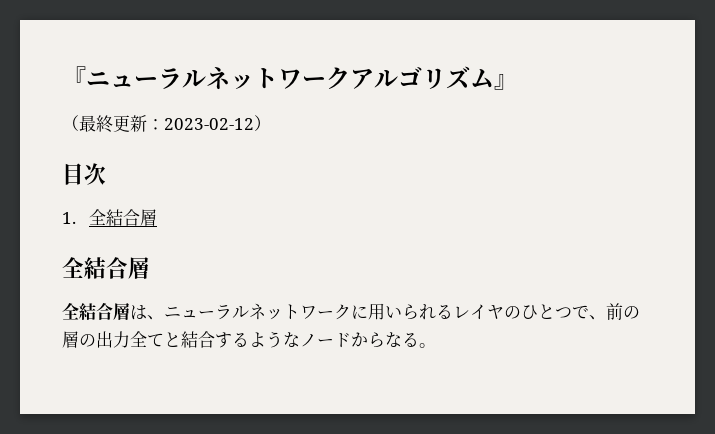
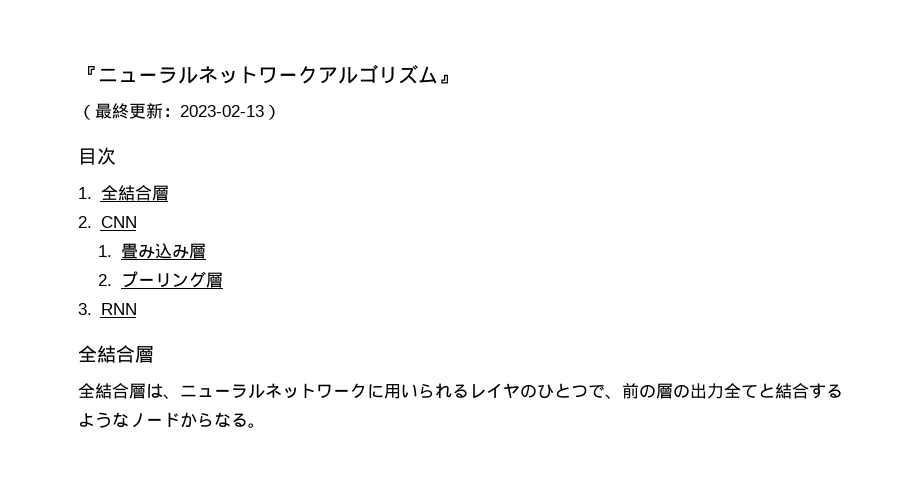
- （最終更新：2023-02-12）
+ （最終更新：2023-02-13）
+ 2. CNN
+ 1.畳み込み層
+ 2.プーリング層
+ 3. RNN

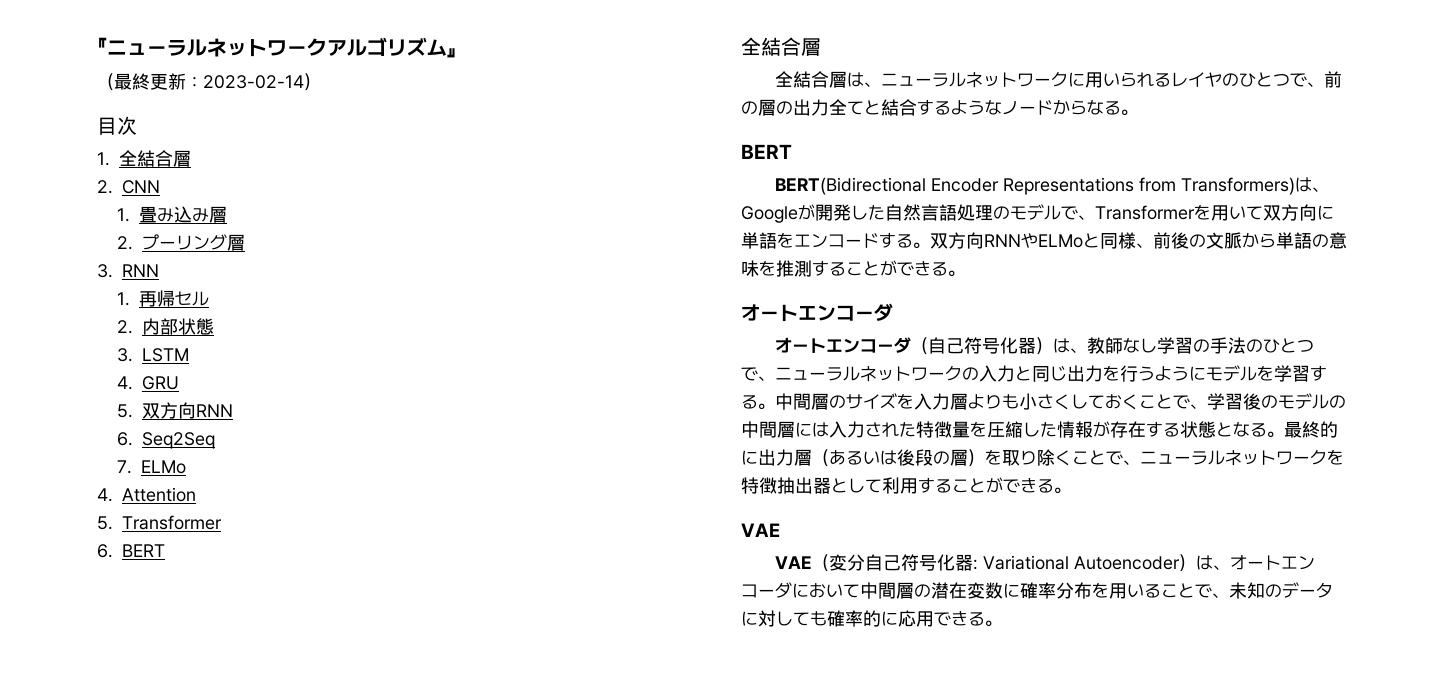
- （最終更新：2023-02-13）
+ （最終更新：2023-02-14）
+ 1.再帰セル
+ 2.内部状態
+ 3. LSTM
+ 4. GRU
+ 5.双方向RNN
+ 6. Seq2Seq
+ 7. ELMo
+ 4. Attention
+ 5. Transformer
+ 6. BERT
  全結合層は、ニューラルネットワークに用いられるレイヤのひとつで、前の層の出力全てと結合するようなノードからなる。
+ BERT
+ BERT(Bidirectional Encoder Representations from Transformers)は、Googleが開発した自然言語処理のモデルで、Transformerを用いて双方向に単語をエンコードする。双方向RNNやELMoと同様、前後の文脈から単語の意味を推測することができる。
+ オートエンコーダ
+ オートエンコーダ（自己符号化器）は、教師なし学習の手法のひとつで、ニューラルネットワークの入力と同じ出力を行うようにモデルを学習する。中間層のサイズを入力層よりも小さくしておくことで、学習後のモデルの中間層には入力された特徴量を圧縮した情報が存在する状態となる。最終的に出力層（あるいは後段の層）を取り除くことで、ニューラルネットワークを特徴抽出器として利用することができる。
+ VAE
+ VAE（変分自己符号化器: Variational Autoencoder）は、オートエンコーダにおいて中間層の潜在変数に確率分布を用いることで、未知のデータに対しても確率的に応用できる。

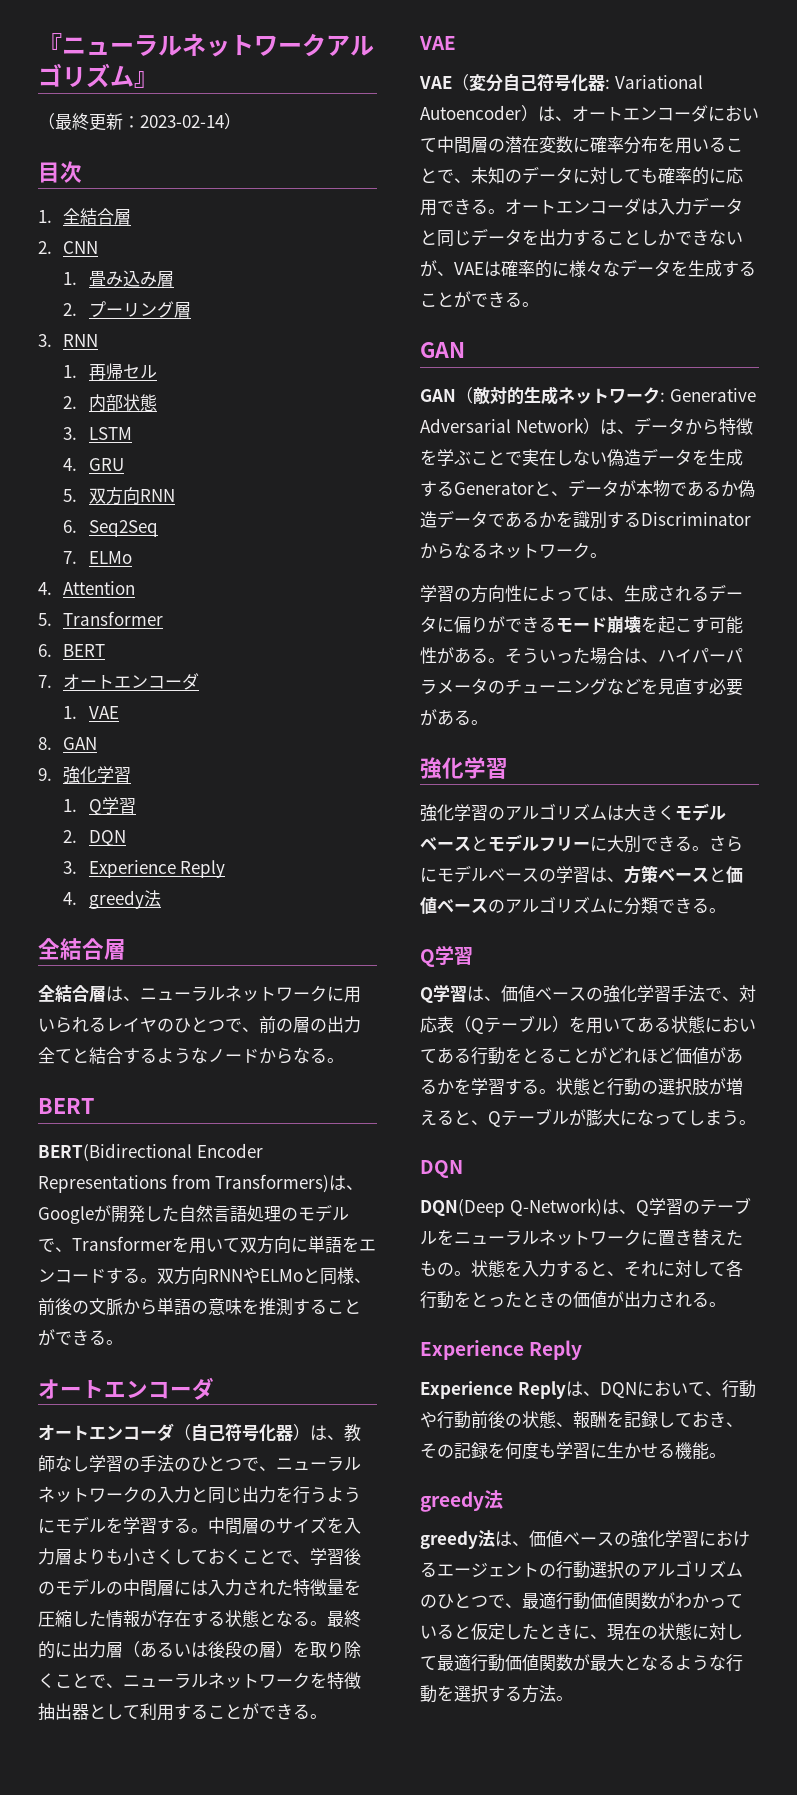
+ 7.オートエンコーダ
+ 1. VAE
+ 8. GAN
+ 9.強化学習
+ 1. Q学習
+ 2. DQN
+ 3. Experience Reply
+ 4. greedy法
+ オートエンコーダは入力データと同じデータを出力することしかできないが、VAEは確率的に様々なデータを生成することができる。
+ GAN
+ GAN（敵対的生成ネットワーク: Generative Adversarial Network）は、データから特徴を学ぶことで実在しない偽造データを生成するGeneratorと、データが本物であるか偽造データであるかを識別するDiscriminatorからなるネットワーク。
+ 学習の方向性によっては、生成されるデータに偏りができるモード崩壊を起こす可能性がある。そういった場合は、ハイパーパラメータのチューニングなどを見直す必要がある。
+ 強化学習
+ 強化学習のアルゴリズムは大きくモデルベースとモデルフリーに大別できる。さらにモデルベースの学習は、方策ベースと価値ベースのアルゴリズムに分類できる。
+ Q学習
+ Q学習は、価値ベースの強化学習手法で、対応表（Qテーブル）を用いてある状態においてある行動をとることがどれほど価値があるかを学習する。状態と行動の選択肢が増えると、Qテーブルが膨大になってしまう。
+ DQN
+ DQN(Deep Q-Network)は、Q学習のテーブルをニューラルネットワークに置き替えたもの。状態を入力すると、それに対して各行動をとったときの価値が出力される。
+ Experience Reply
+ Experience Replyは、DQNにおいて、行動や行動前後の状態、報酬を記録しておき、その記録を何度も学習に生かせる機能。
+ greedy法
+ greedy法は、価値ベースの強化学習におけるエージェントの行動選択のアルゴリズムのひとつで、最適行動価値関数がわかっていると仮定したときに、現在の状態に対して最適行動価値関数が最大となるような行動を選択する方法。

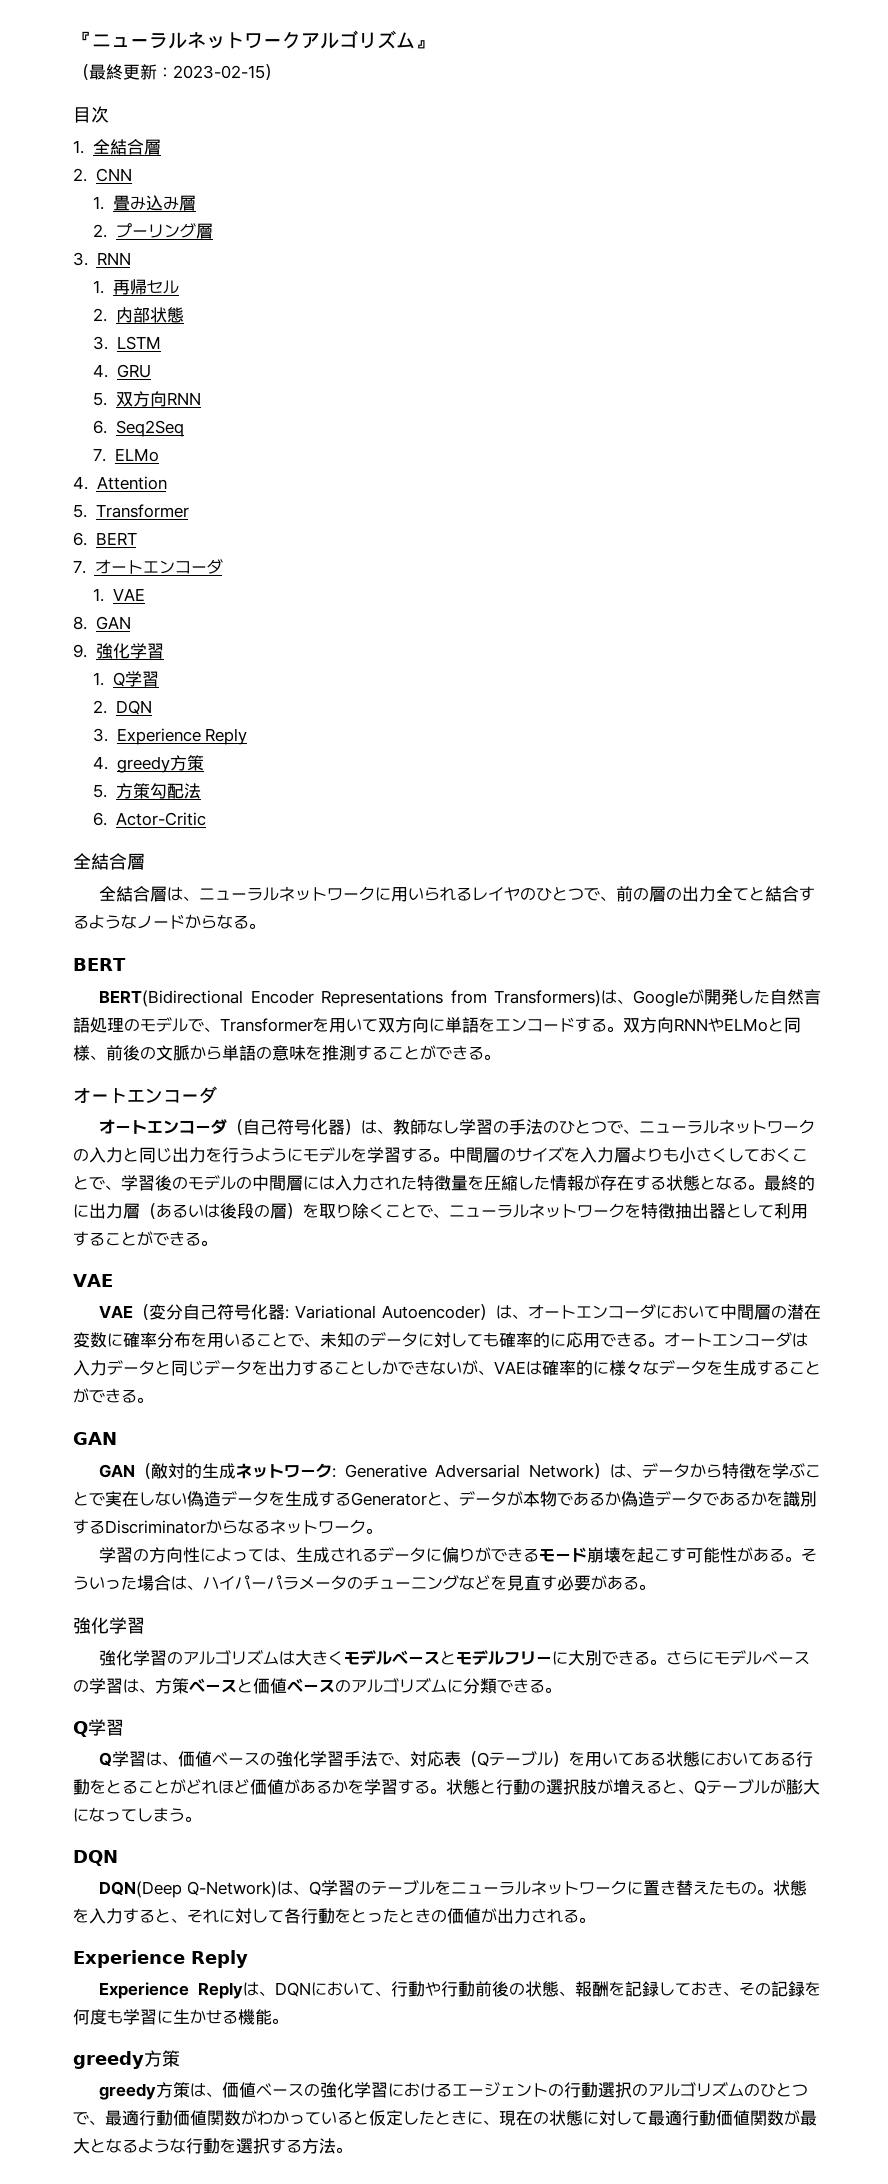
- （最終更新：2023-02-14）
+ （最終更新：2023-02-15）
- 4. greedy法
+ 4. greedy方策
+ 5.方策勾配法
+ 6. Actor-Critic
  Experience Replyは、DQNにおいて、行動や行動前後の状態、報酬を記録しておき、その記録を何度も学習に生かせる機能。
- greedy法
- greedy法は、価値ベースの強化学習におけるエージェントの行動選択のアルゴリズムのひとつで、最適行動価値関数がわかっていると仮定したときに、現在の状態に対して最適行動価値関数が最大となるような行動を選択する方法。
+ greedy方策
+ greedy方策は、価値ベースの強化学習におけるエージェントの行動選択のアルゴリズムのひとつで、最適行動価値関数がわかっていると仮定したときに、現在の状態に対して最適行動価値関数が最大となるような行動を選択する方法。

